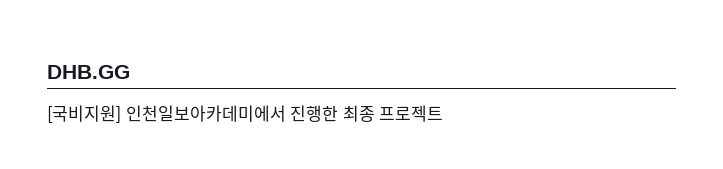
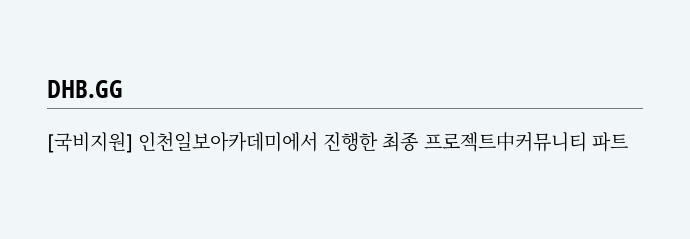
- [국비지원] 인천일보아카데미에서 진행한 최종 프로젝트
+ [국비지원] 인천일보아카데미에서 진행한 최종 프로젝트中커뮤니티 파트

